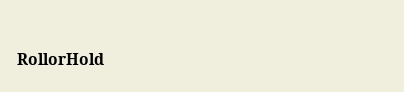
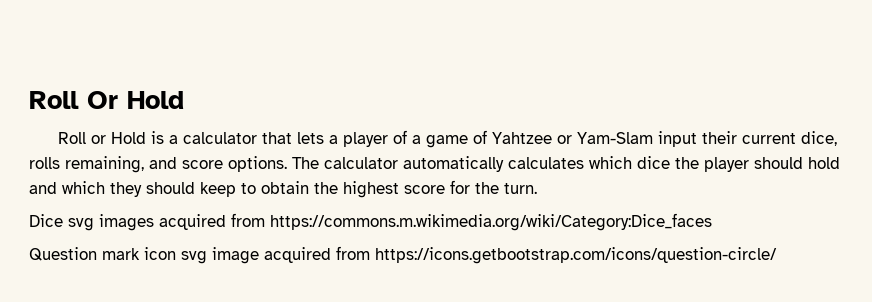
- RollorHold
+ Roll Or Hold
+ Roll or Hold is a calculator that lets a player of a game of Yahtzee or Yam-Slam input their current dice, rolls remaining, and score options. The calculator automatically calculates which dice the player should hold and which they should keep to obtain the highest score for the turn.
+ Dice svg images acquired from https://commons.m.wikimedia.org/wiki/Category:Dice_faces
+ Question mark icon svg image acquired from https://icons.getbootstrap.com/icons/question-circle/

